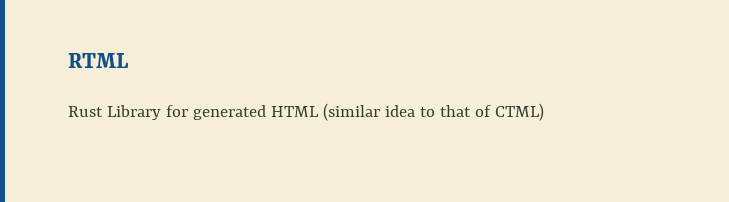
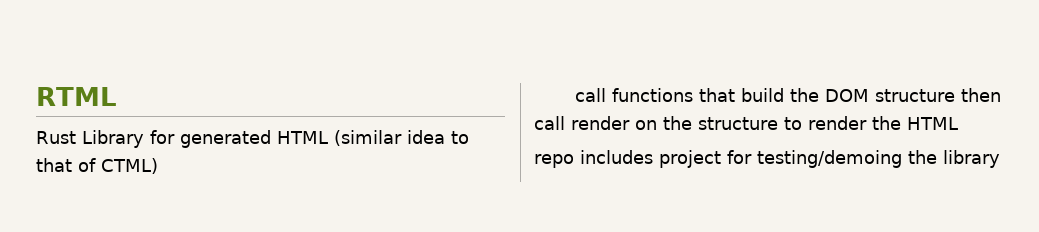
+ call functions that build the DOM structure then call render on the structure to render the HTML
+ repo includes project for testing/demoing the library

